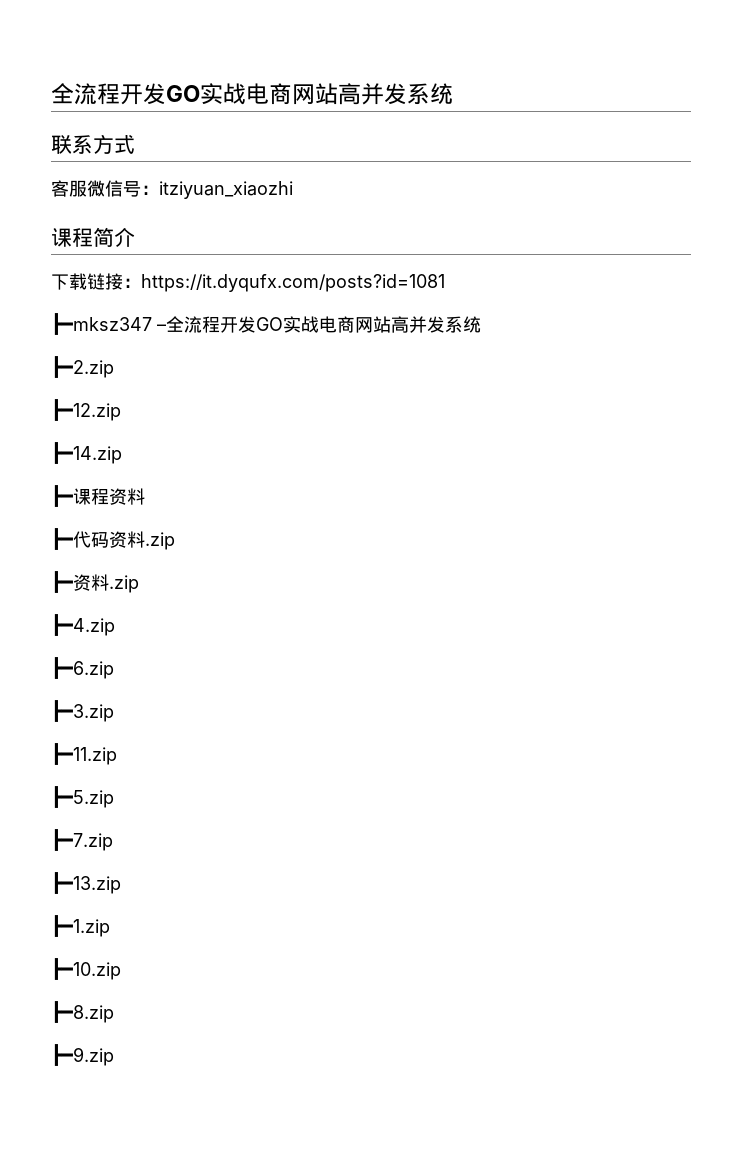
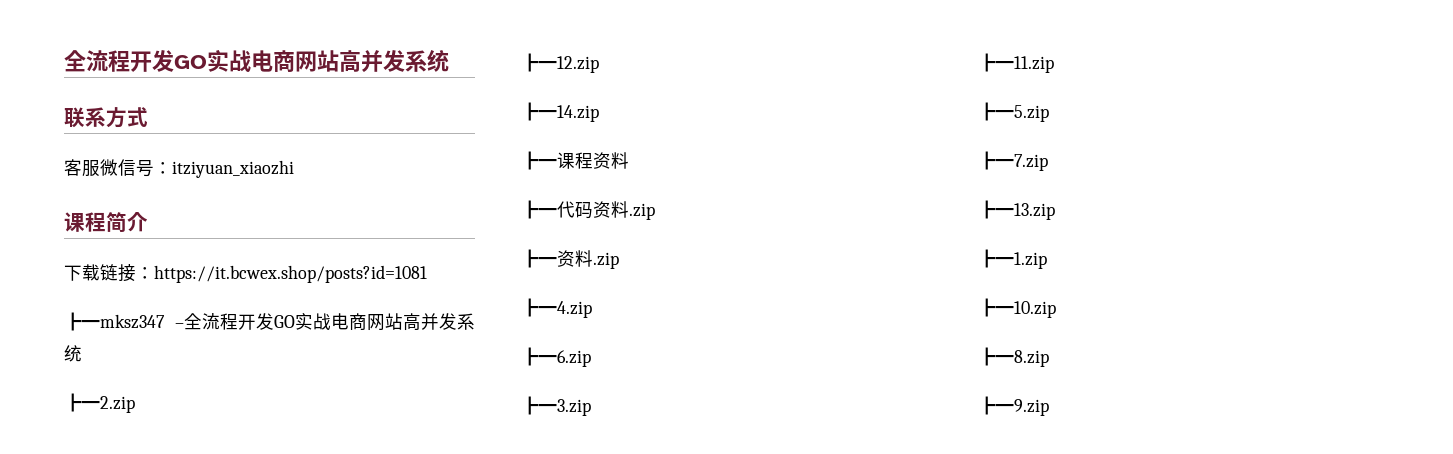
- 下载链接：https://it.dyqufx.com/posts?id=1081
+ 下载链接：https://it.bcwex.shop/posts?id=1081

